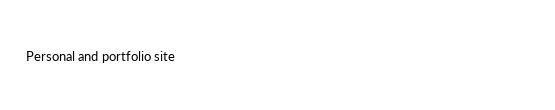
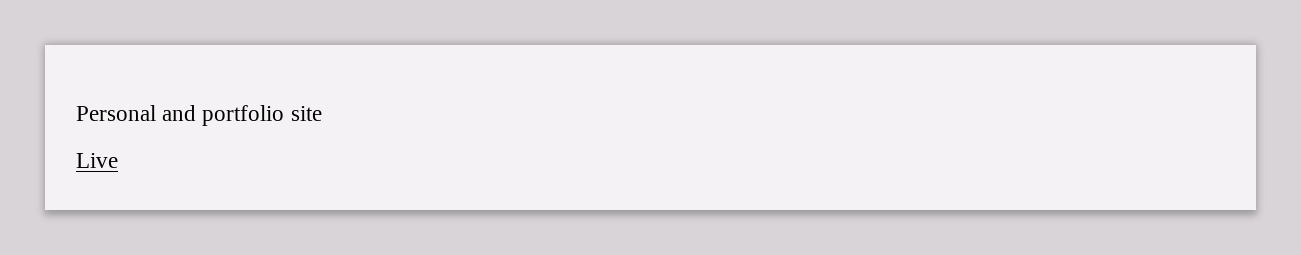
+ Live

